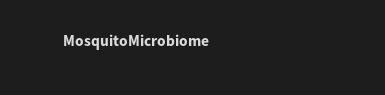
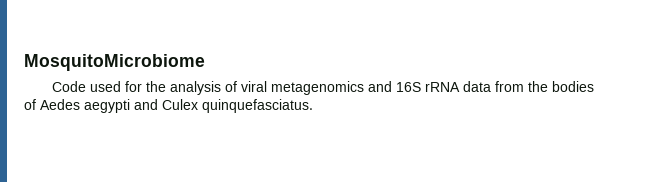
+ Code used for the analysis of viral metagenomics and 16S rRNA data from the bodies of Aedes aegypti and Culex quinquefasciatus.

